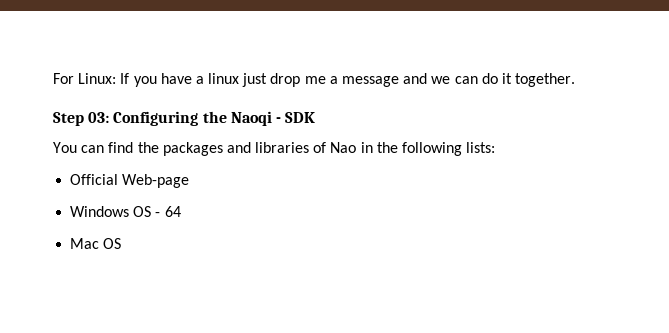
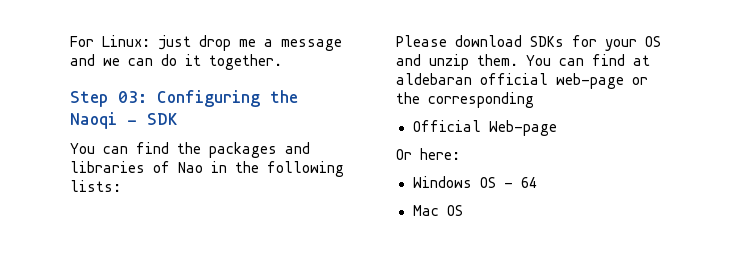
- For Linux: If you have a linux just drop me a message and we can do it together.
+ For Linux: just drop me a message and we can do it together.
+ Please download SDKs for your OS and unzip them. You can find at aldebaran official web-page or the corresponding
+ Or here:

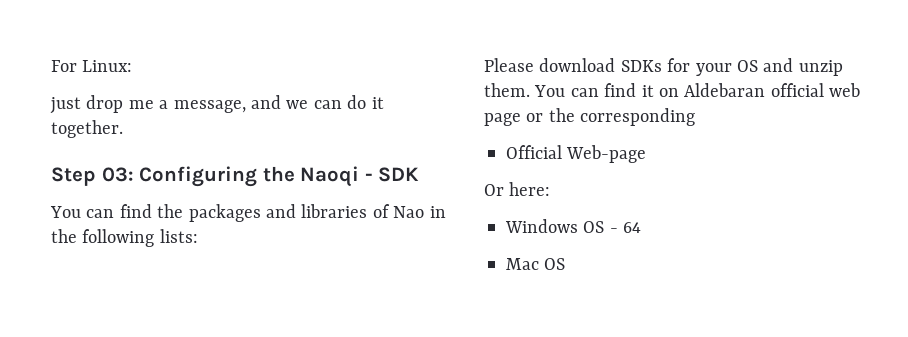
- For Linux: just drop me a message and we can do it together.
+ For Linux:
+ just drop me a message, and we can do it together.
- You can find at aldebaran official web-page or the corresponding
+ You can find it on Aldebaran official web page or the corresponding

